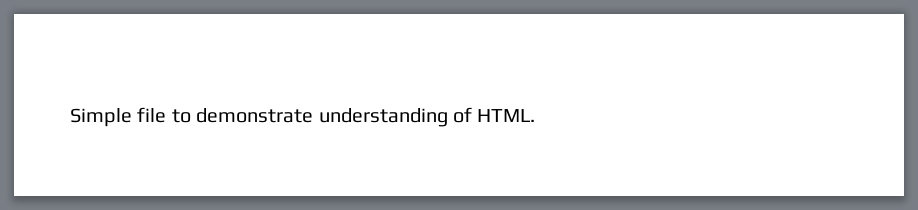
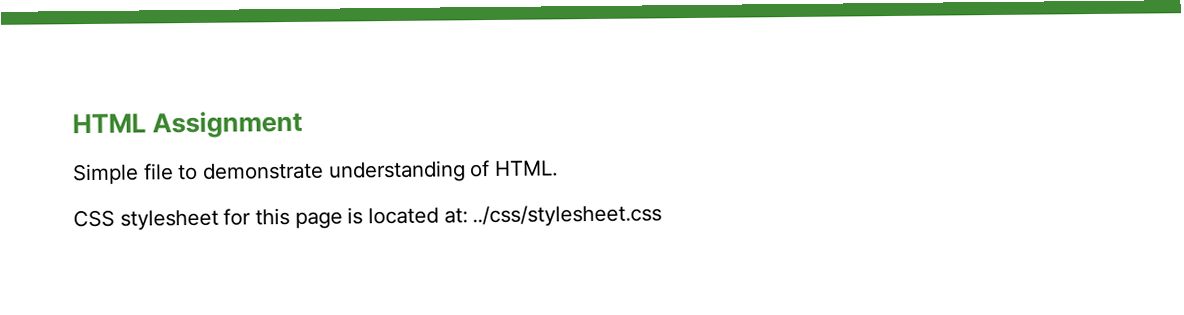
+ HTML Assignment
+ CSS stylesheet for this page is located at: ../css/stylesheet.css

